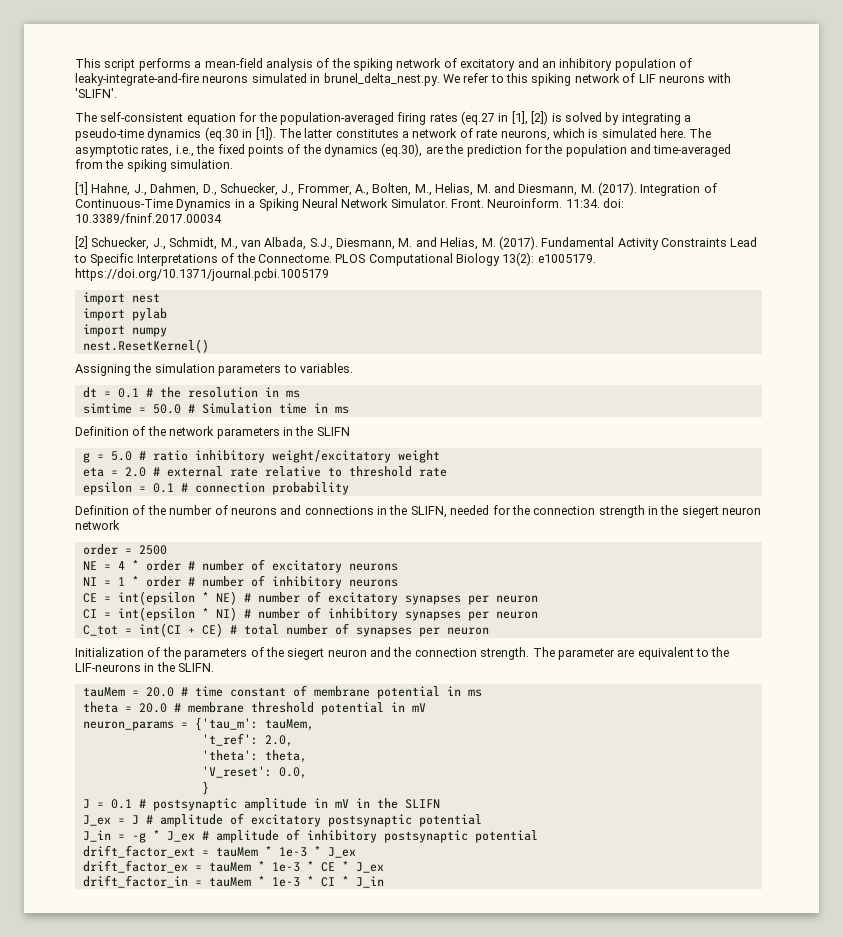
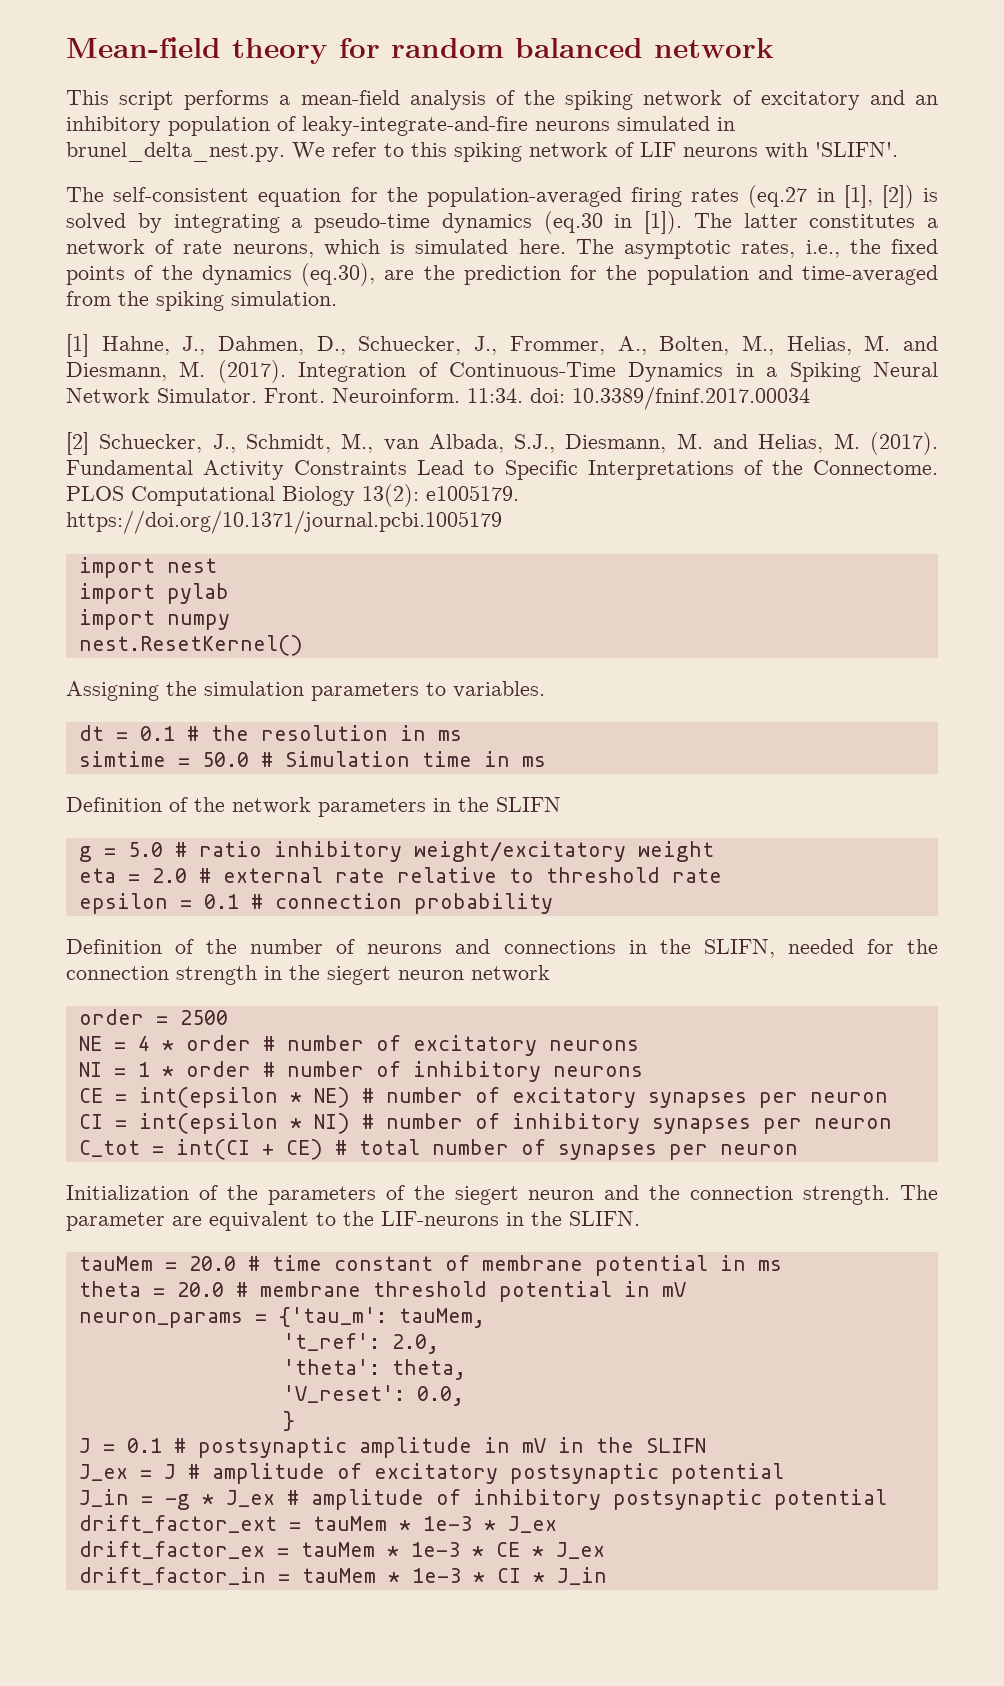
+ Mean-field theory for random balanced network

